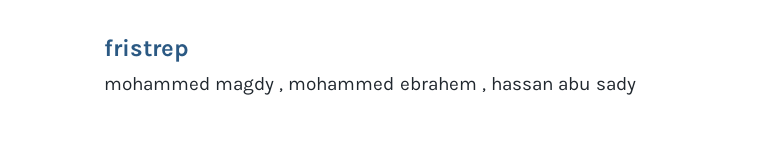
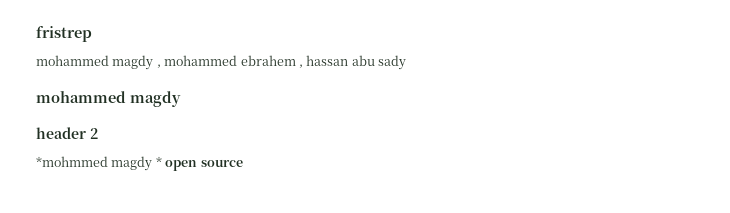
  mohammed magdy , mohammed ebrahem , hassan abu sady
+ mohammed magdy
+ header 2
+ *mohmmed magdy * open source

